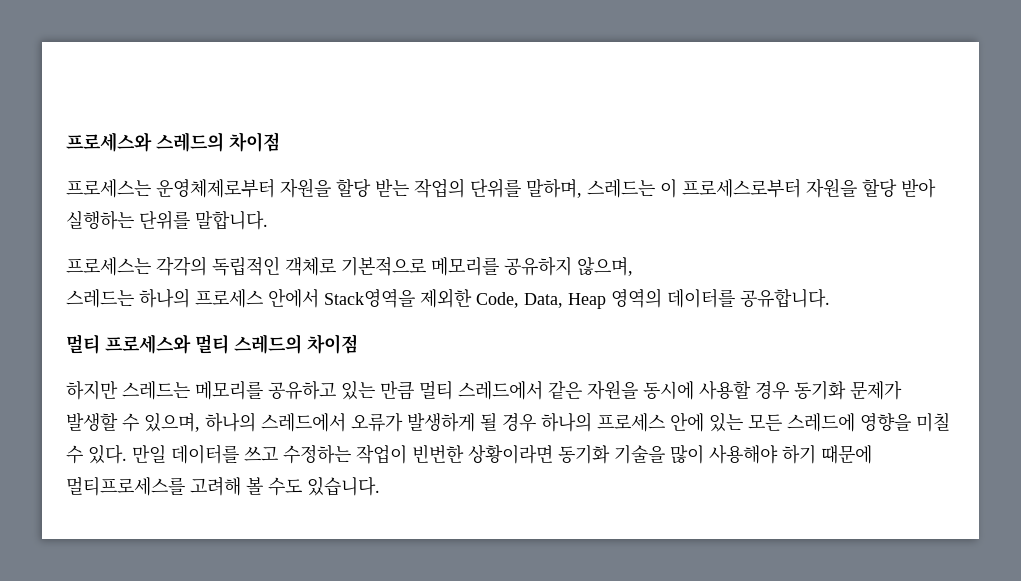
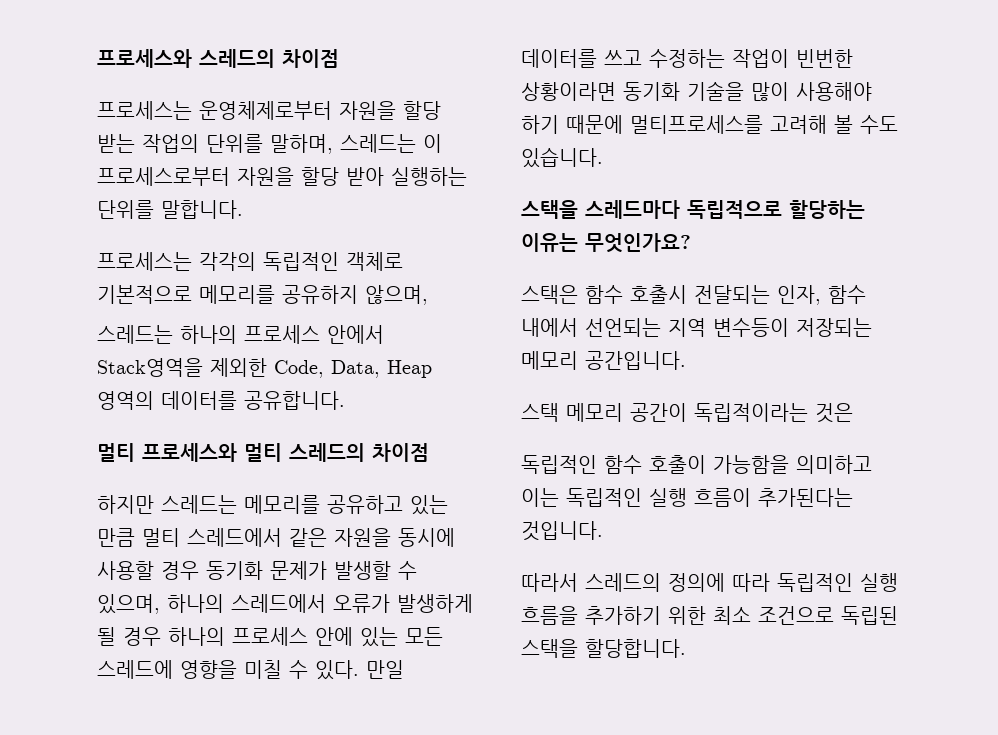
+ 스택을 스레드마다 독립적으로 할당하는 이유는 무엇인가요?
+ 스택은 함수 호출시 전달되는 인자, 함수 내에서 선언되는 지역 변수등이 저장되는 메모리 공간입니다.
+ 스택 메모리 공간이 독립적이라는 것은
+ 독립적인 함수 호출이 가능함을 의미하고 이는 독립적인 실행 흐름이 추가된다는 것입니다.
+ 따라서 스레드의 정의에 따라 독립적인 실행 흐름을 추가하기 위한 최소 조건으로 독립된 스택을 할당합니다.

